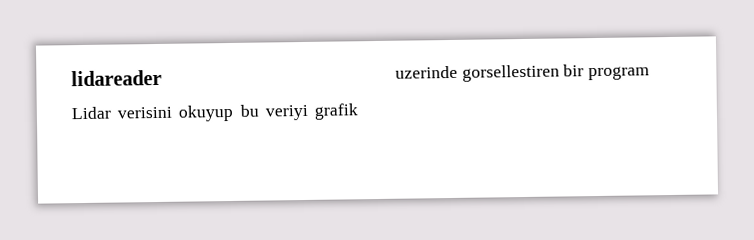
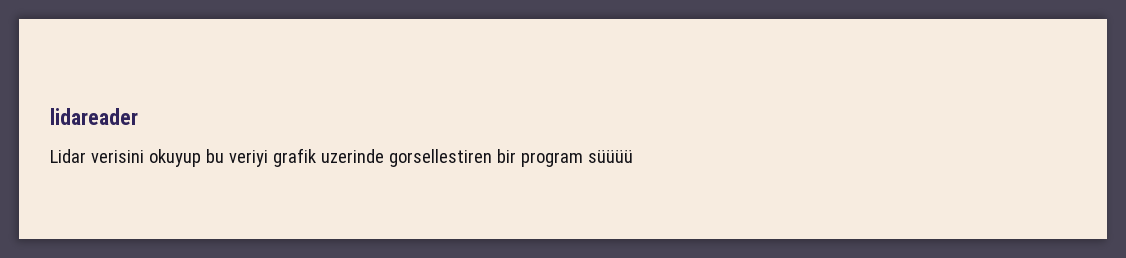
- Lidar verisini okuyup bu veriyi grafik uzerinde gorsellestiren bir program
+ Lidar verisini okuyup bu veriyi grafik uzerinde gorsellestiren bir program süüüü

